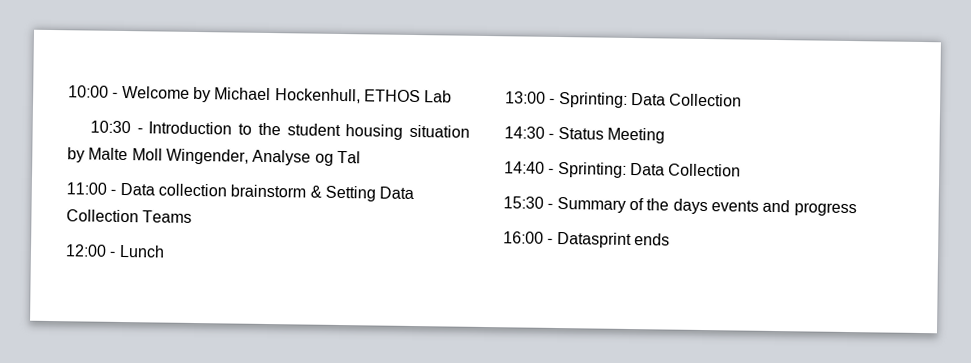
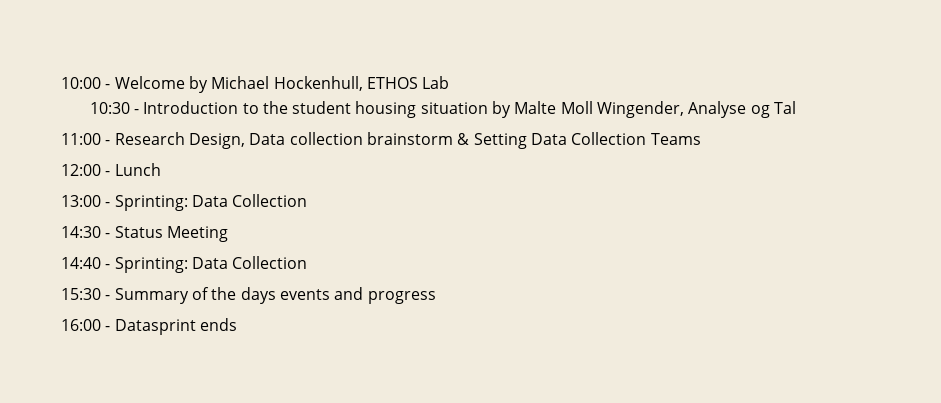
- 11:00 - Data collection brainstorm & Setting Data Collection Teams
+ 11:00 - Research Design, Data collection brainstorm & Setting Data Collection Teams

